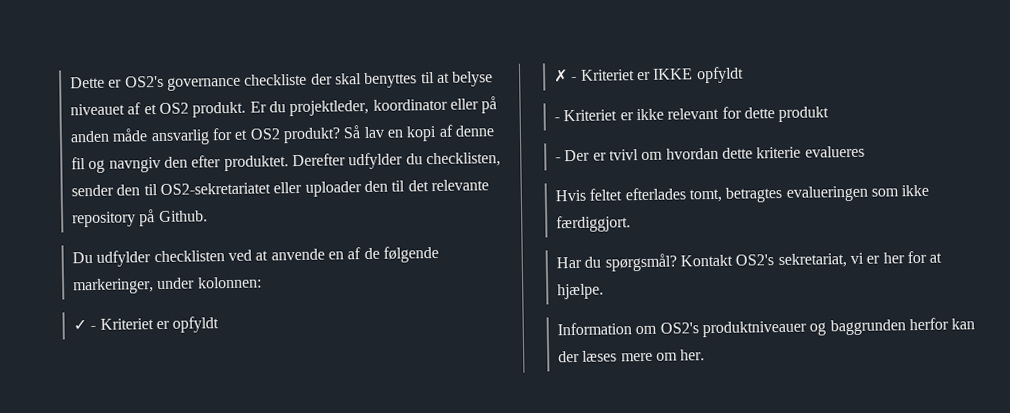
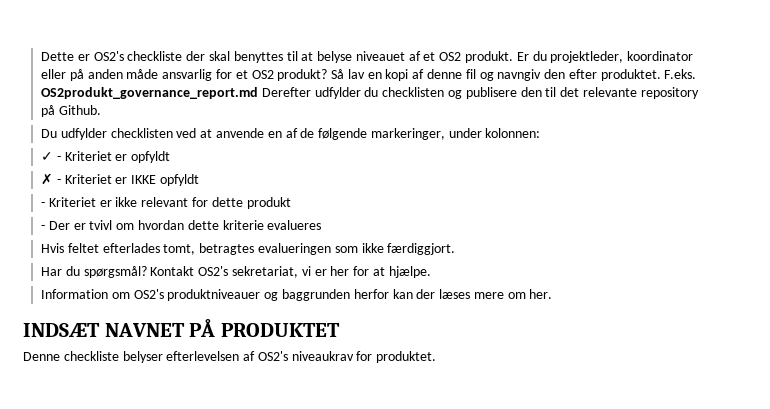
- Dette er OS2's governance checkliste der skal benyttes til at belyse niveauet af et OS2 produkt.
+ Dette er OS2's checkliste der skal benyttes til at belyse niveauet af et OS2 produkt.
- Derefter udfylder du checklisten, sender den til OS2-sekretariatet eller uploader den til det relevante repository på Github.
+ F.eks. OS2produkt_governance_report.md Derefter udfylder du checklisten og publisere den til det relevante repository på Github.
+ INDSÆT NAVNET PÅ PRODUKTET
+ Denne checkliste belyser efterlevelsen af OS2's niveaukrav for produktet.

